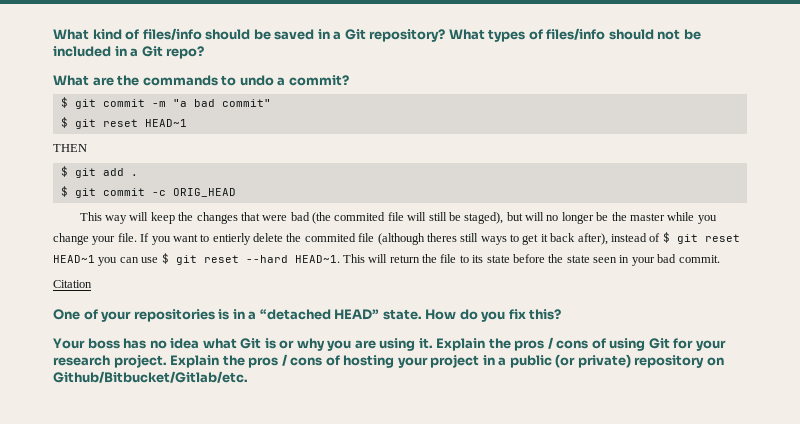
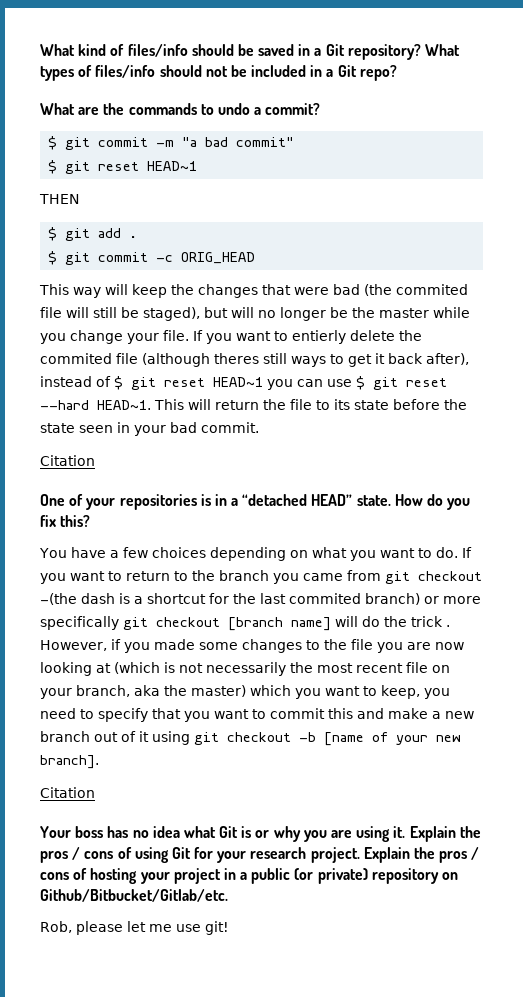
+ You have a few choices depending on what you want to do. If you want to return to the branch you came from git checkout -(the dash is a shortcut for the last commited branch) or more specifically git checkout [branch name] will do the trick . However, if you made some changes to the file you are now looking at (which is not necessarily the most recent file on your branch, aka the master) which you want to keep, you need to specify that you want to commit this and make a new branch out of it using git checkout -b [name of your new branch].
+ Citation
+ Rob, please let me use git!

